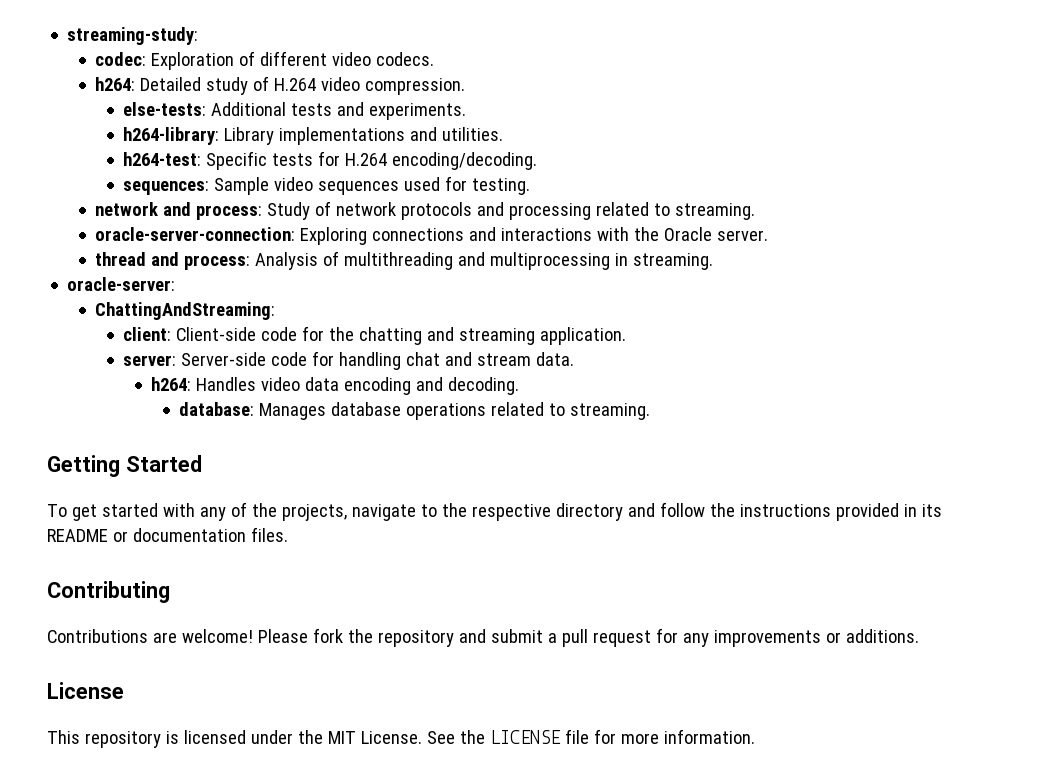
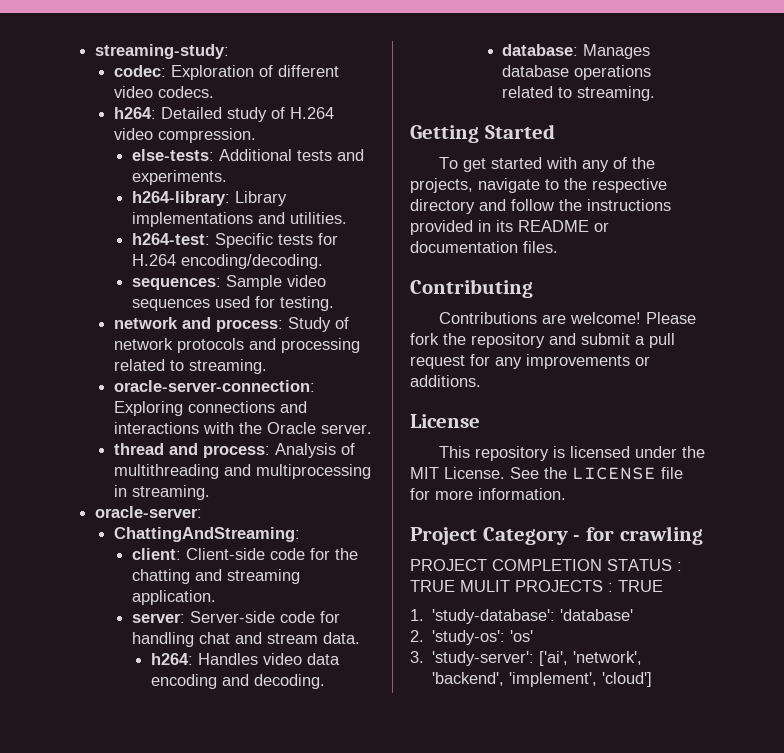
+ Project Category - for crawling
+ PROJECT COMPLETION STATUS : TRUE MULIT PROJECTS : TRUE
+ 1. 'study-database': 'database'
+ 2. 'study-os': 'os'
+ 3. 'study-server': ['ai', 'network', 'backend', 'implement', 'cloud']

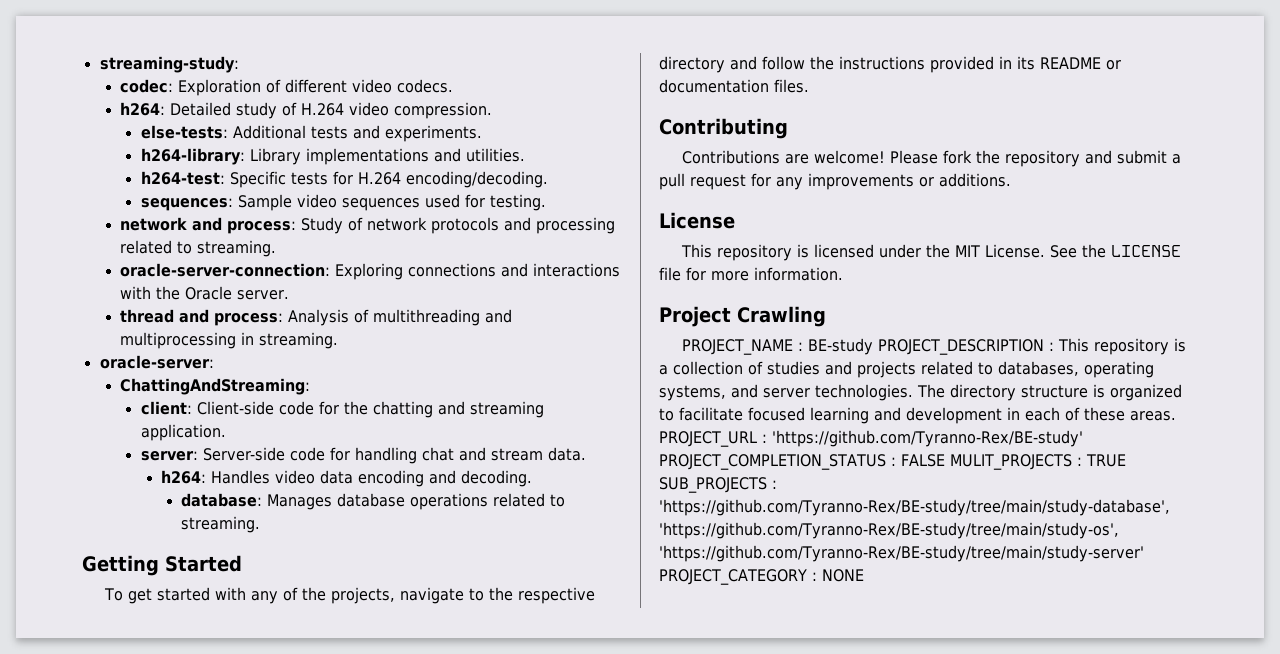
- Project Category - for crawling
- PROJECT COMPLETION STATUS : TRUE MULIT PROJECTS : TRUE
- 1. 'study-database': 'database'
- 2. 'study-os': 'os'
- 3. 'study-server': ['ai', 'network', 'backend', 'implement', 'cloud']
+ Project Crawling
+ PROJECT_NAME : BE-study PROJECT_DESCRIPTION : This repository is a collection of studies and projects related to databases, operating systems, and server technologies. The directory structure is organized to facilitate focused learning and development in each of these areas. PROJECT_URL : 'https://github.com/Tyranno-Rex/BE-study' PROJECT_COMPLETION_STATUS : FALSE MULIT_PROJECTS : TRUE SUB_PROJECTS : 'https://github.com/Tyranno-Rex/BE-study/tree/main/study-database', 'https://github.com/Tyranno-Rex/BE-study/tree/main/study-os', 'https://github.com/Tyranno-Rex/BE-study/tree/main/study-server' PROJECT_CATEGORY : NONE

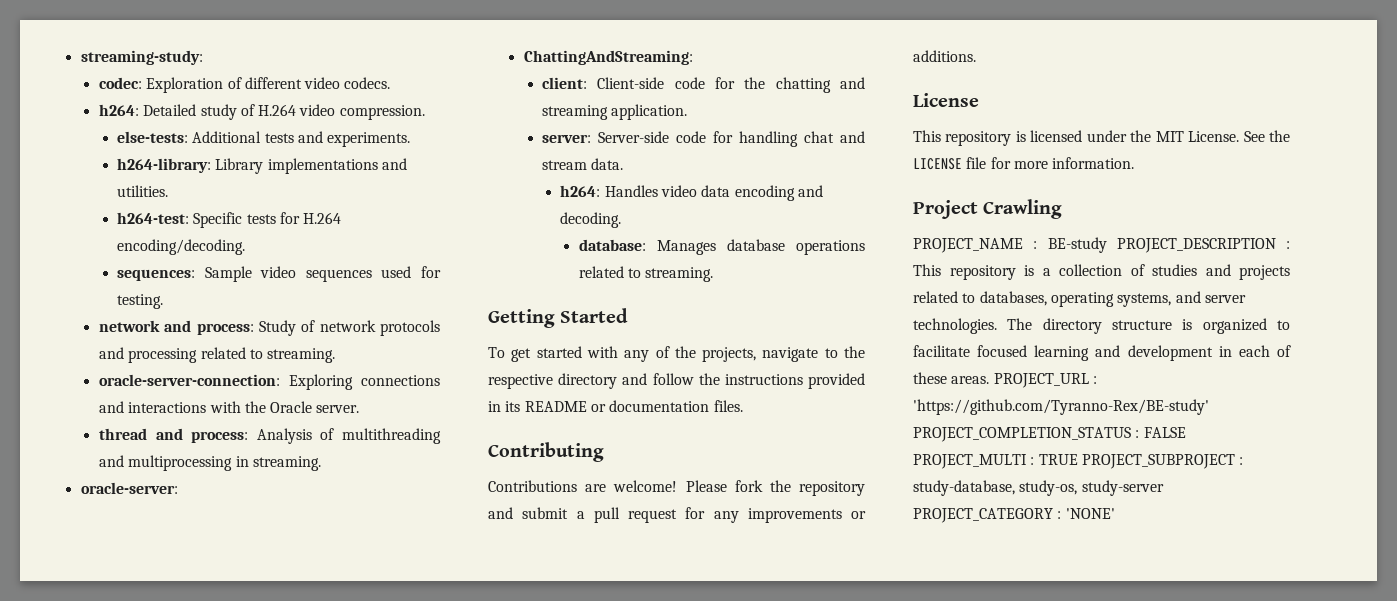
- PROJECT_URL : 'https://github.com/Tyranno-Rex/BE-study' PROJECT_COMPLETION_STATUS : FALSE MULIT_PROJECTS : TRUE SUB_PROJECTS : 'https://github.com/Tyranno-Rex/BE-study/tree/main/study-database', 'https://github.com/Tyranno-Rex/BE-study/tree/main/study-os', 'https://github.com/Tyranno-Rex/BE-study/tree/main/study-server' PROJECT_CATEGORY : NONE
+ PROJECT_URL : 'https://github.com/Tyranno-Rex/BE-study' PROJECT_COMPLETION_STATUS : FALSE PROJECT_MULTI : TRUE PROJECT_SUBPROJECT : study-database, study-os, study-server PROJECT_CATEGORY : 'NONE'

